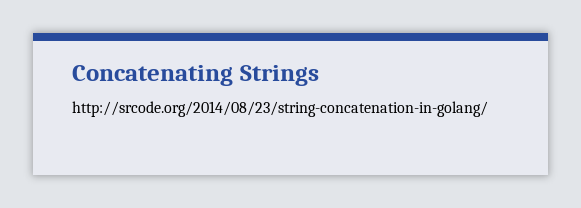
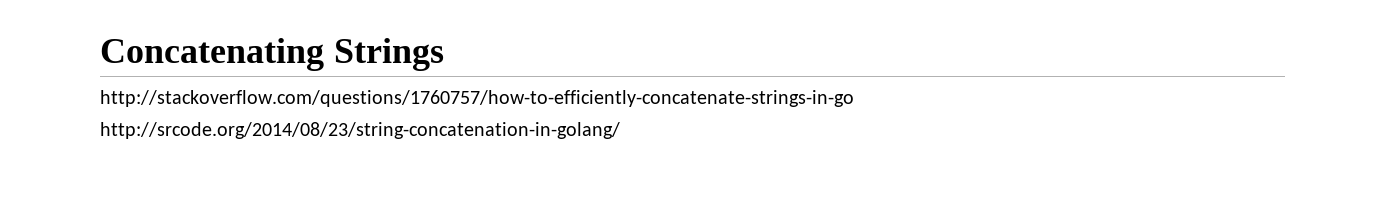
+ http://stackoverflow.com/questions/1760757/how-to-efficiently-concatenate-strings-in-go

